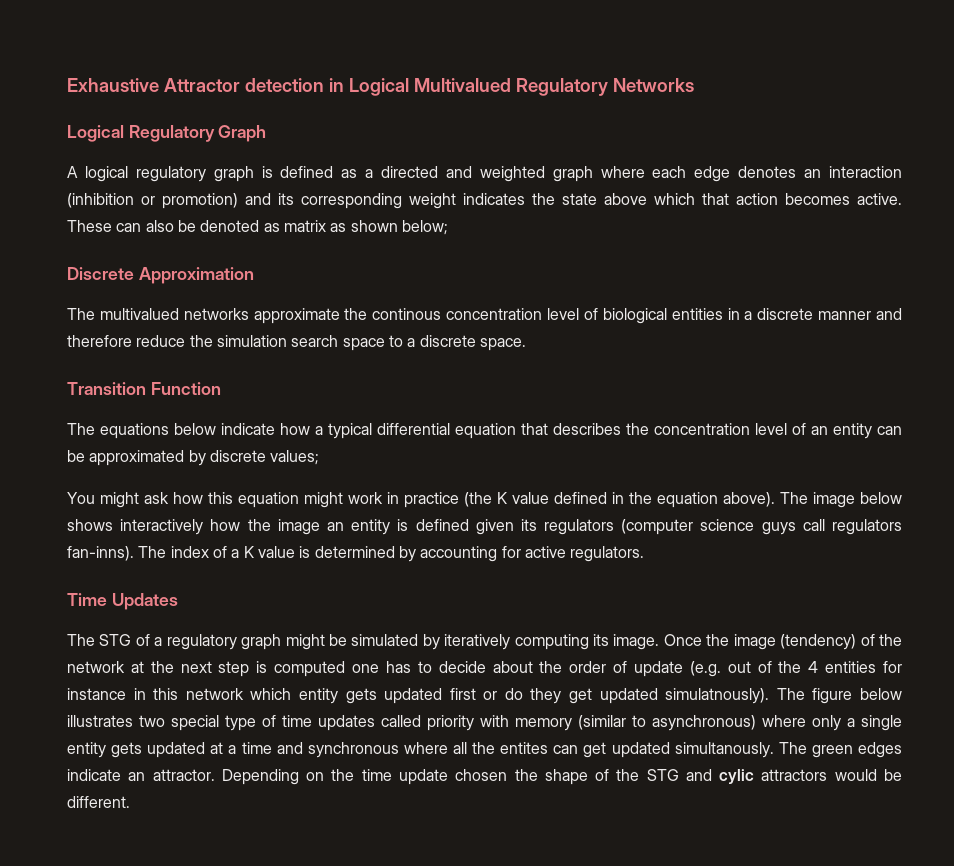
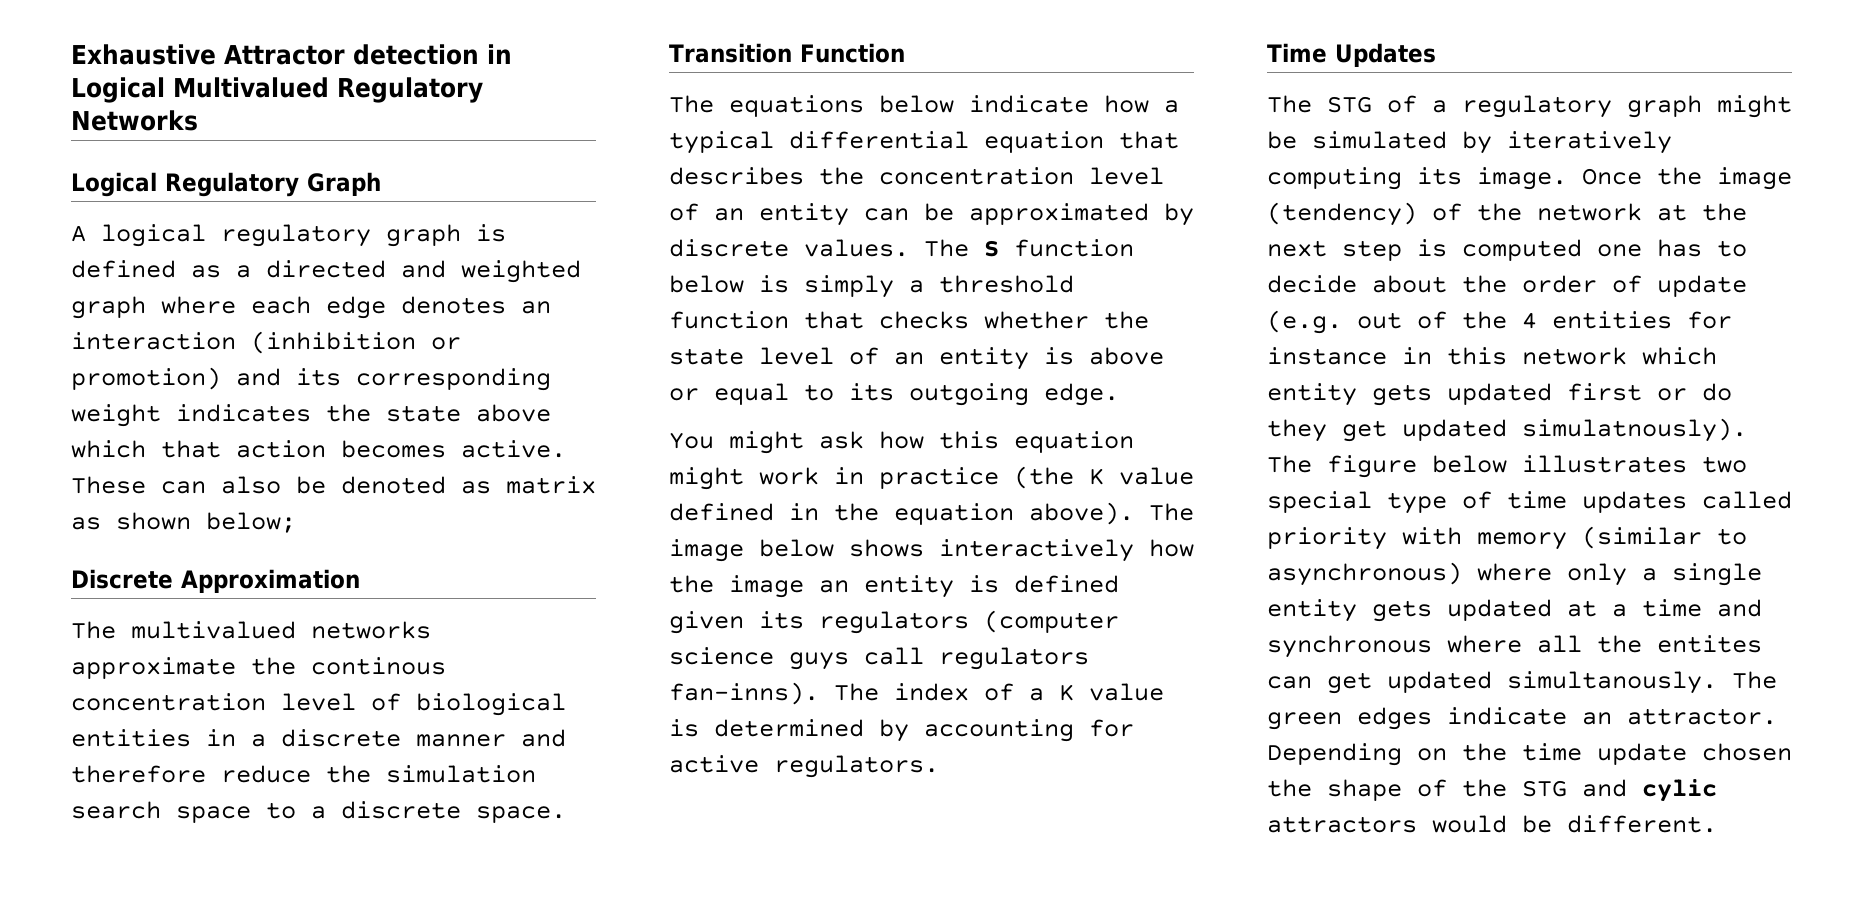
- The equations below indicate how a typical differential equation that describes the concentration level of an entity can be approximated by discrete values;
+ The equations below indicate how a typical differential equation that describes the concentration level of an entity can be approximated by discrete values. The S function below is simply a threshold function that checks whether the state level of an entity is above or equal to its outgoing edge.

